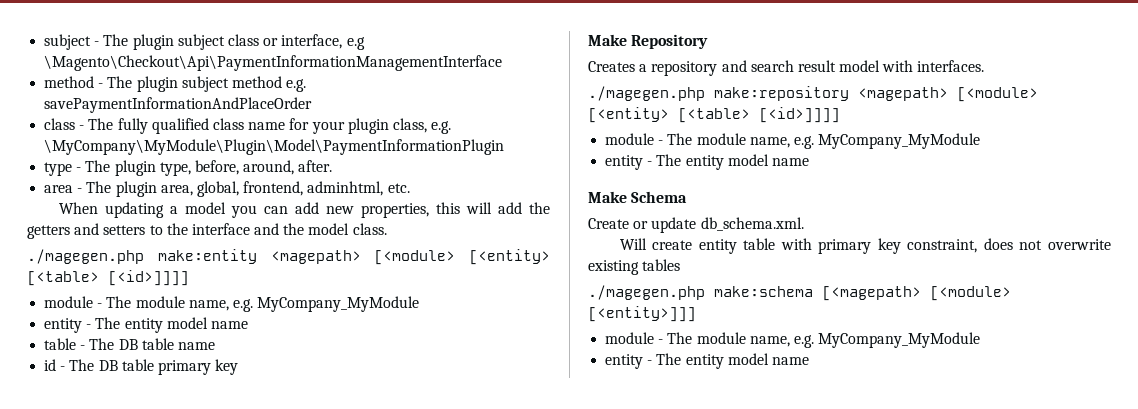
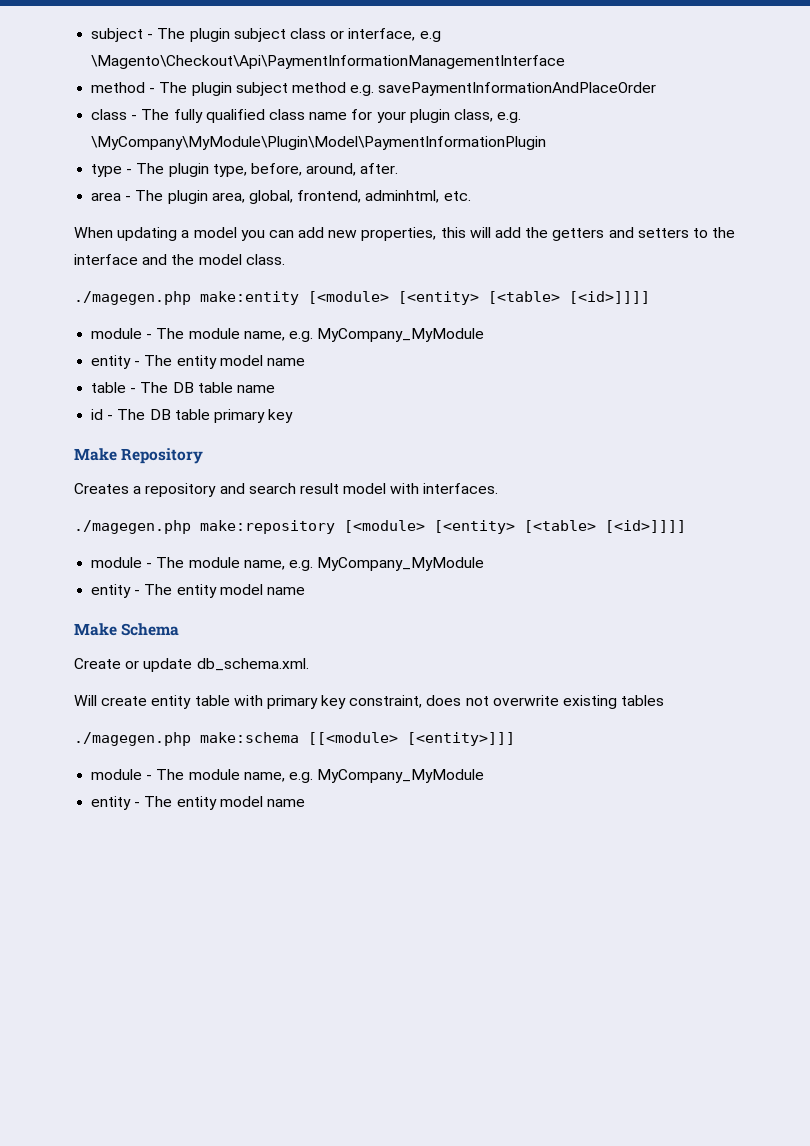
- ./magegen.php make:entity <magepath> [<module> [<entity> [<table> [<id>]]]]
+ ./magegen.php make:entity [<module> [<entity> [<table> [<id>]]]]
- ./magegen.php make:repository <magepath> [<module> [<entity> [<table> [<id>]]]]
+ ./magegen.php make:repository [<module> [<entity> [<table> [<id>]]]]
- ./magegen.php make:schema [<magepath> [<module> [<entity>]]]
+ ./magegen.php make:schema [[<module> [<entity>]]]

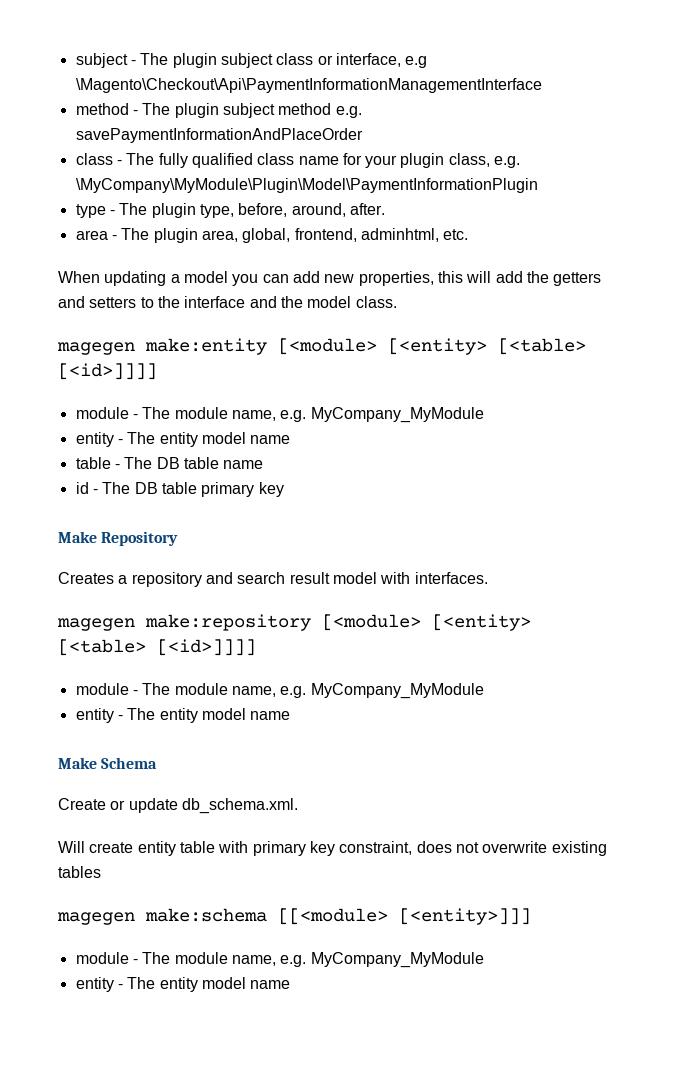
- ./magegen.php make:entity [<module> [<entity> [<table> [<id>]]]]
+ magegen make:entity [<module> [<entity> [<table> [<id>]]]]
- ./magegen.php make:repository [<module> [<entity> [<table> [<id>]]]]
+ magegen make:repository [<module> [<entity> [<table> [<id>]]]]
- ./magegen.php make:schema [[<module> [<entity>]]]
+ magegen make:schema [[<module> [<entity>]]]

